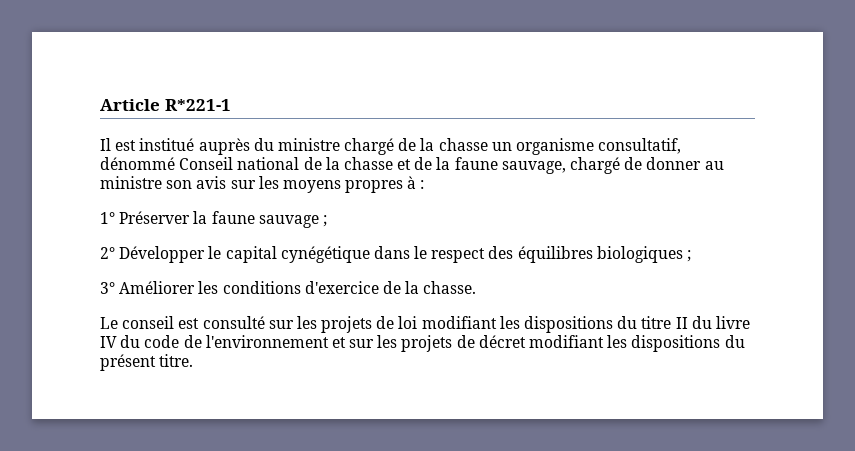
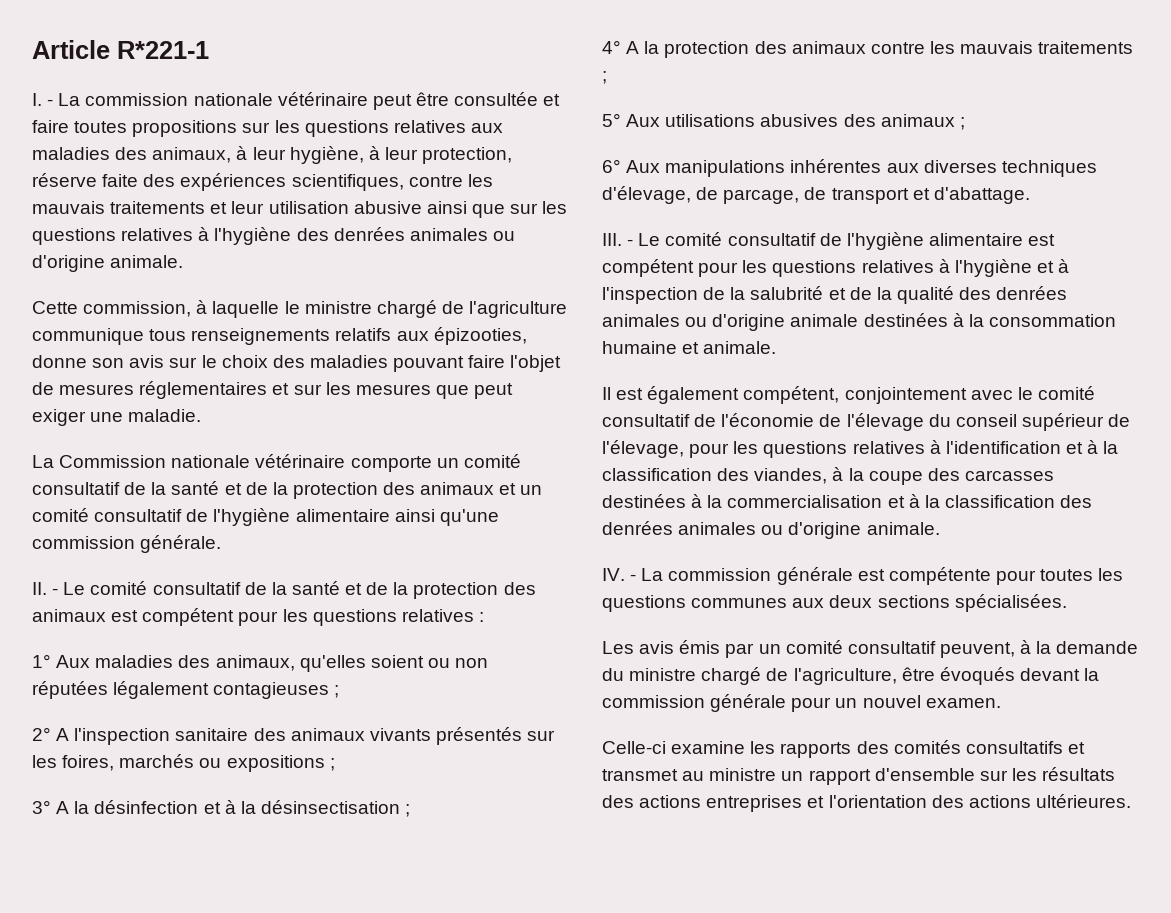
- Il est institué auprès du ministre chargé de la chasse un organisme consultatif, dénommé Conseil national de la chasse et de la faune sauvage, chargé de donner au ministre son avis sur les moyens propres à :
- 1° Préserver la faune sauvage ;
- 2° Développer le capital cynégétique dans le respect des équilibres biologiques ;
- 3° Améliorer les conditions d'exercice de la chasse.
- Le conseil est consulté sur les projets de loi modifiant les dispositions du titre II du livre IV du code de l'environnement et sur les projets de décret modifiant les dispositions du présent titre.
+ I. - La commission nationale vétérinaire peut être consultée et faire toutes propositions sur les questions relatives aux maladies des animaux, à leur hygiène, à leur protection, réserve faite des expériences scientifiques, contre les mauvais traitements et leur utilisation abusive ainsi que sur les questions relatives à l'hygiène des denrées animales ou d'origine animale.
+ Cette commission, à laquelle le ministre chargé de l'agriculture communique tous renseignements relatifs aux épizooties, donne son avis sur le choix des maladies pouvant faire l'objet de mesures réglementaires et sur les mesures que peut exiger une maladie.
+ La Commission nationale vétérinaire comporte un comité consultatif de la santé et de la protection des animaux et un comité consultatif de l'hygiène alimentaire ainsi qu'une commission générale.
+ II. - Le comité consultatif de la santé et de la protection des animaux est compétent pour les questions relatives :
+ 1° Aux maladies des animaux, qu'elles soient ou non réputées légalement contagieuses ;
+ 2° A l'inspection sanitaire des animaux vivants présentés sur les foires, marchés ou expositions ;
+ 3° A la désinfection et à la désinsectisation ;
+ 4° A la protection des animaux contre les mauvais traitements ;
+ 5° Aux utilisations abusives des animaux ;
+ 6° Aux manipulations inhérentes aux diverses techniques d'élevage, de parcage, de transport et d'abattage.
+ III. - Le comité consultatif de l'hygiène alimentaire est compétent pour les questions relatives à l'hygiène et à l'inspection de la salubrité et de la qualité des denrées animales ou d'origine animale destinées à la consommation humaine et animale.
+ Il est également compétent, conjointement avec le comité consultatif de l'économie de l'élevage du conseil supérieur de l'élevage, pour les questions relatives à l'identification et à la classification des viandes, à la coupe des carcasses destinées à la commercialisation et à la classification des denrées animales ou d'origine animale.
+ IV. - La commission générale est compétente pour toutes les questions communes aux deux sections spécialisées.
+ Les avis émis par un comité consultatif peuvent, à la demande du ministre chargé de l'agriculture, être évoqués devant la commission générale pour un nouvel examen.
+ Celle-ci examine les rapports des comités consultatifs et transmet au ministre un rapport d'ensemble sur les résultats des actions entreprises et l'orientation des actions ultérieures.

